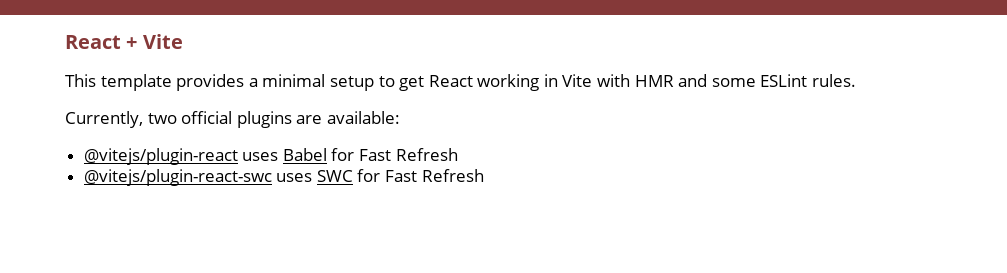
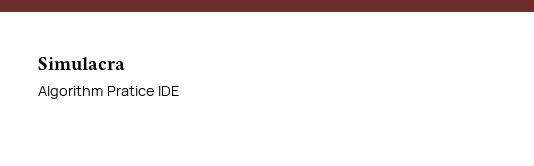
- React + Vite
- This template provides a minimal setup to get React working in Vite with HMR and some ESLint rules.
- Currently, two official plugins are available:
- @vitejs/plugin-react uses Babel for Fast Refresh
- @vitejs/plugin-react-swc uses SWC for Fast Refresh
+ Simulacra
+ Algorithm Pratice IDE

